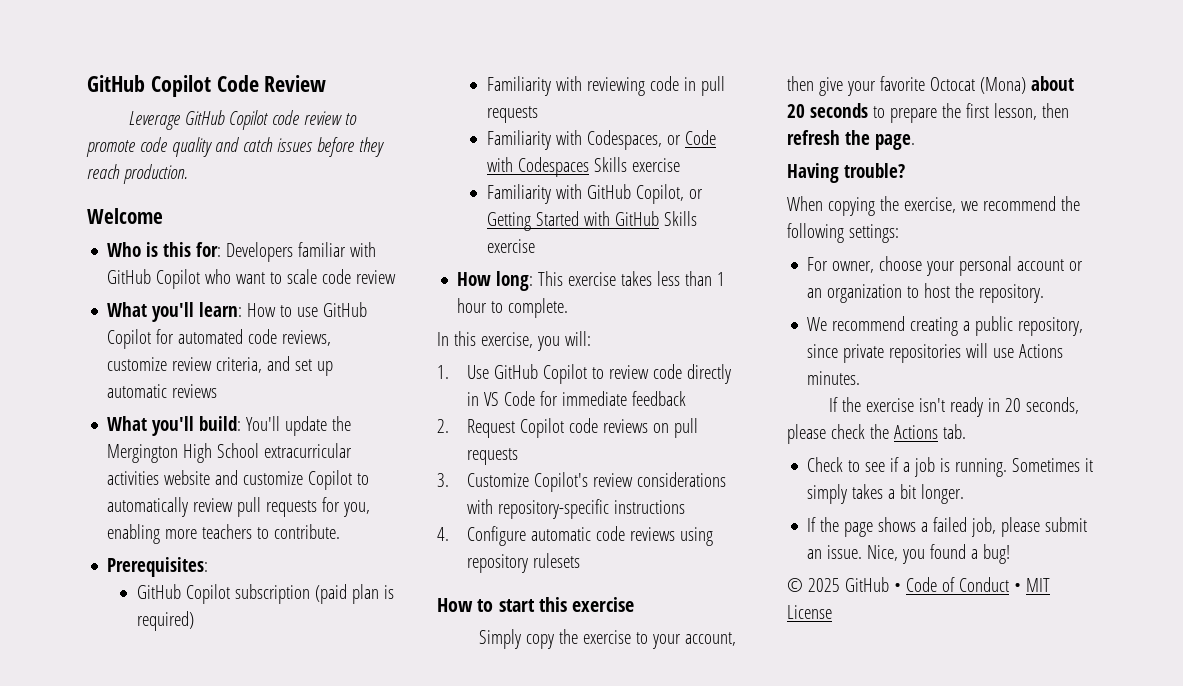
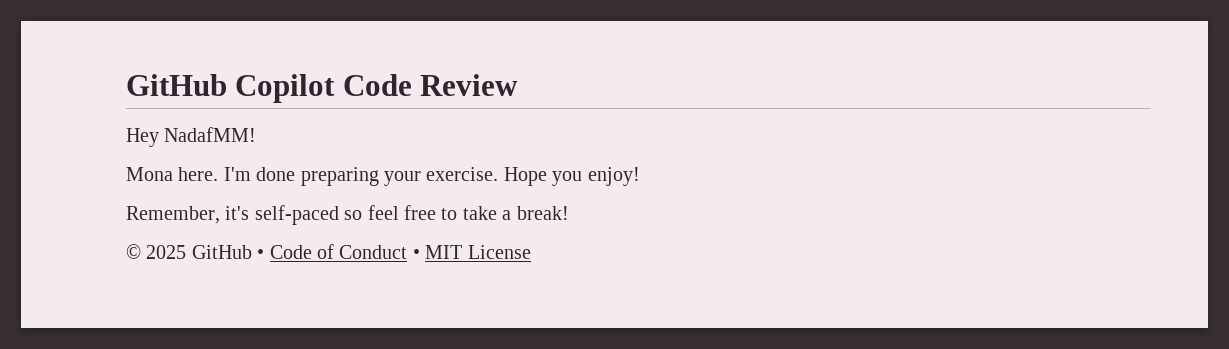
- Leverage GitHub Copilot code review to promote code quality and catch issues before they reach production.
- Welcome
- Who is this for: Developers familiar with GitHub Copilot who want to scale code review
- What you'll learn: How to use GitHub Copilot for automated code reviews, customize review criteria, and set up automatic reviews
- What you'll build: You'll update the Mergington High School extracurricular activities website and customize Copilot to automatically review pull requests for you, enabling more teachers to contribute.
- Prerequisites:
- GitHub Copilot subscription (paid plan is required)
- Familiarity with reviewing code in pull requests
- Familiarity with Codespaces, or Code with Codespaces Skills exercise
- Familiarity with GitHub Copilot, or Getting Started with GitHub Skills exercise
- How long: This exercise takes less than 1 hour to complete.
- In this exercise, you will:
- 1. Use GitHub Copilot to review code directly in VS Code for immediate feedback
- 2. Request Copilot code reviews on pull requests
- 3. Customize Copilot's review considerations with repository-specific instructions
- 4. Configure automatic code reviews using repository rulesets
- How to start this exercise
- Simply copy the exercise to your account, then give your favorite Octocat (Mona) about 20 seconds to prepare the first lesson, then refresh the page.
- Having trouble?
- When copying the exercise, we recommend the following settings:
- For owner, choose your personal account or an organization to host the repository.
- We recommend creating a public repository, since private repositories will use Actions minutes.
- If the exercise isn't ready in 20 seconds, please check the Actions tab.
- Check to see if a job is running. Sometimes it simply takes a bit longer.
- If the page shows a failed job, please submit an issue. Nice, you found a bug!
+ Hey NadafMM!
+ Mona here. I'm done preparing your exercise. Hope you enjoy!
+ Remember, it's self-paced so feel free to take a break!

